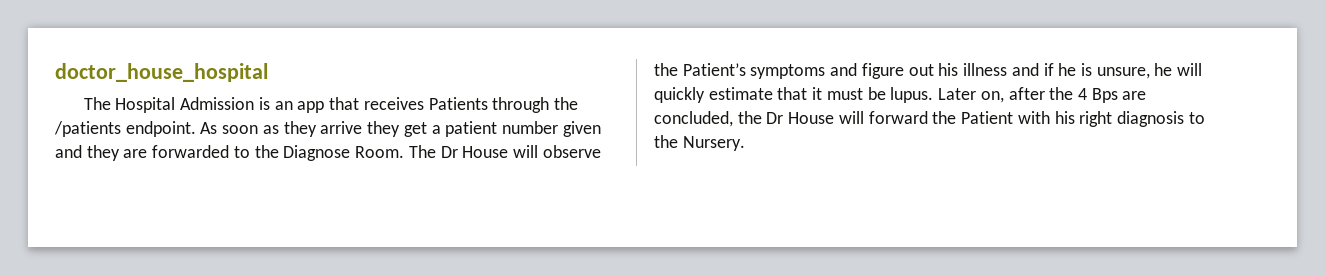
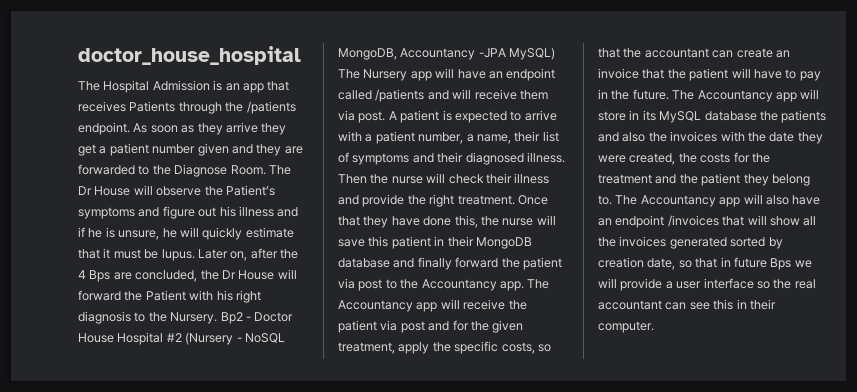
+ Bp2 - Doctor House Hospital #2 (Nursery - NoSQL MongoDB, Accountancy -JPA MySQL) The Nursery app will have an endpoint called /patients and will receive them via post. A patient is expected to arrive with a patient number, a name, their list of symptoms and their diagnosed illness. Then the nurse will check their illness and provide the right treatment. Once that they have done this, the nurse will save this patient in their MongoDB database and finally forward the patient via post to the Accountancy app. The Accountancy app will receive the patient via post and for the given treatment, apply the specific costs, so that the accountant can create an invoice that the patient will have to pay in the future. The Accountancy app will store in its MySQL database the patients and also the invoices with the date they were created, the costs for the treatment and the patient they belong to. The Accountancy app will also have an endpoint /invoices that will show all the invoices generated sorted by creation date, so that in future Bps we will provide a user interface so the real accountant can see this in their computer.

